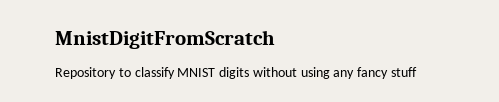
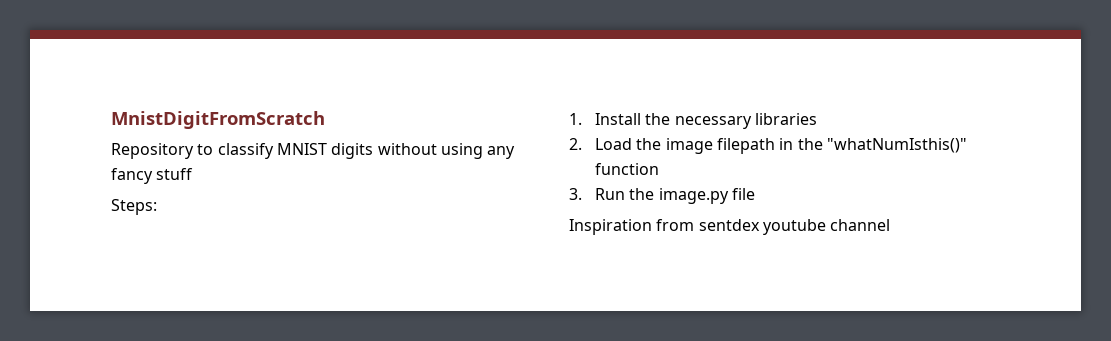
+ Steps:
+ 1. Install the necessary libraries
+ 2. Load the image filepath in the "whatNumIsthis()" function
+ 3. Run the image.py file
+ Inspiration from sentdex youtube channel

